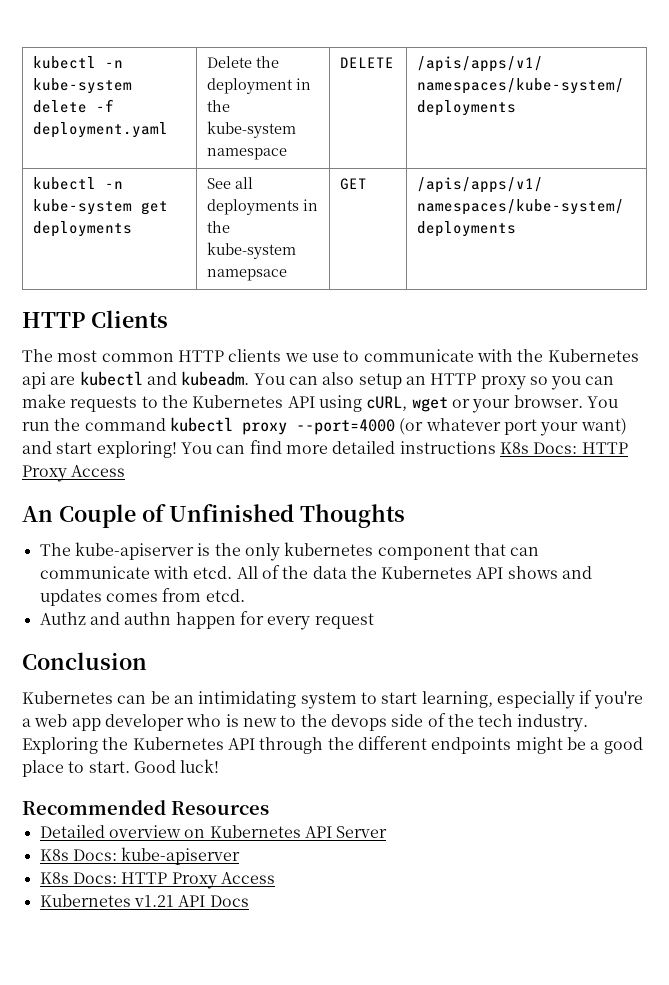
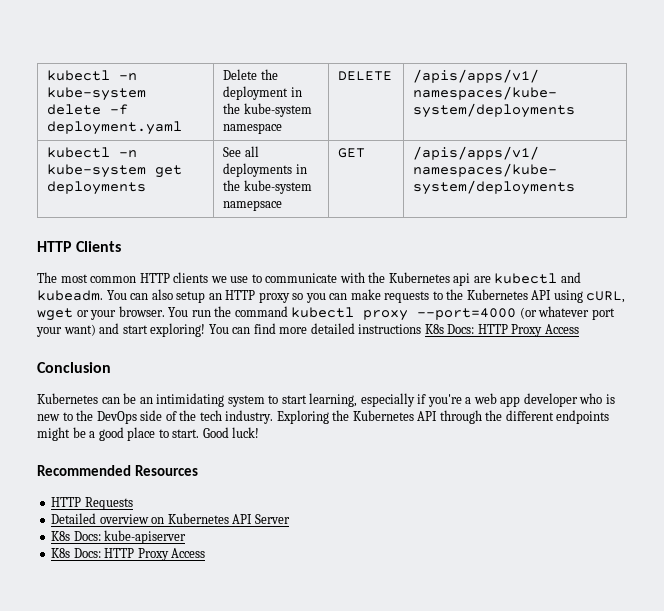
- An Couple of Unfinished Thoughts
- The kube-apiserver is the only kubernetes component that can communicate with etcd. All of the data the Kubernetes API shows and updates comes from etcd.
- Authz and authn happen for every request
- Kubernetes can be an intimidating system to start learning, especially if you're a web app developer who is new to the devops side of the tech industry.
+ Kubernetes can be an intimidating system to start learning, especially if you're a web app developer who is new to the DevOps side of the tech industry.
+ HTTP Requests
- Kubernetes v1.21 API Docs

